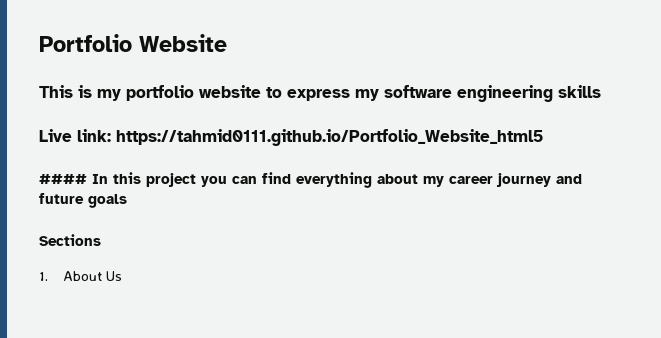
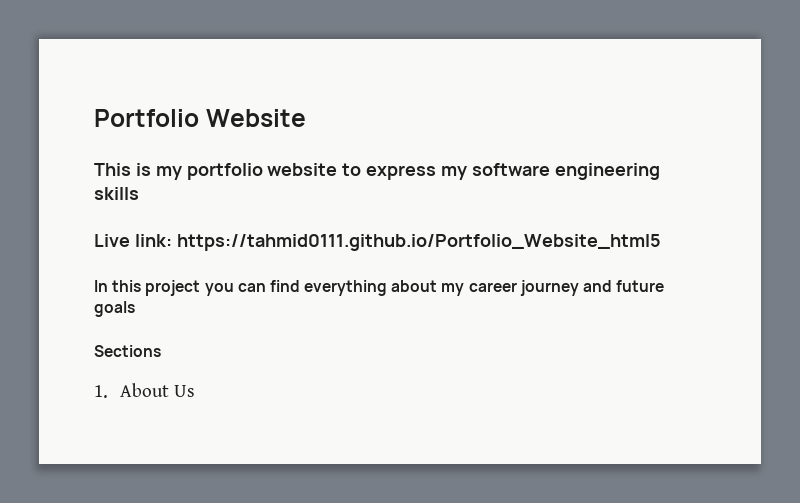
- #### In this project you can find everything about my career journey and future goals
+ In this project you can find everything about my career journey and future goals

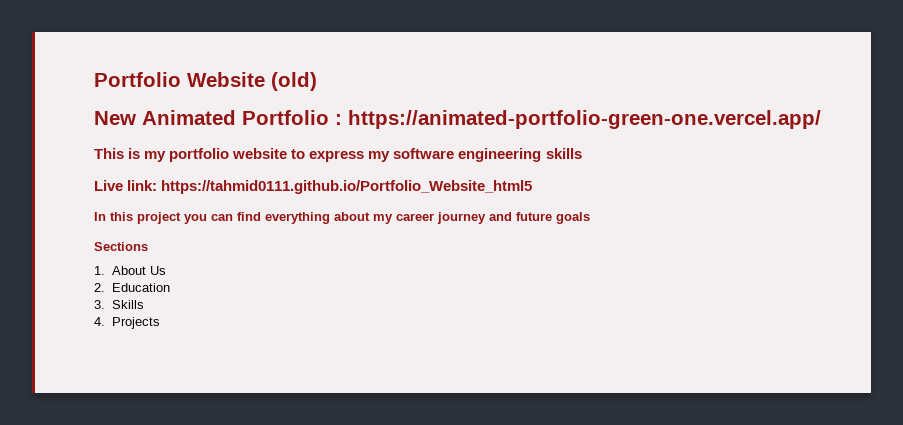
- Portfolio Website
+ Portfolio Website (old)
+ New Animated Portfolio : https://animated-portfolio-green-one.vercel.app/
+ 2. Education
+ 3. Skills
+ 4. Projects

